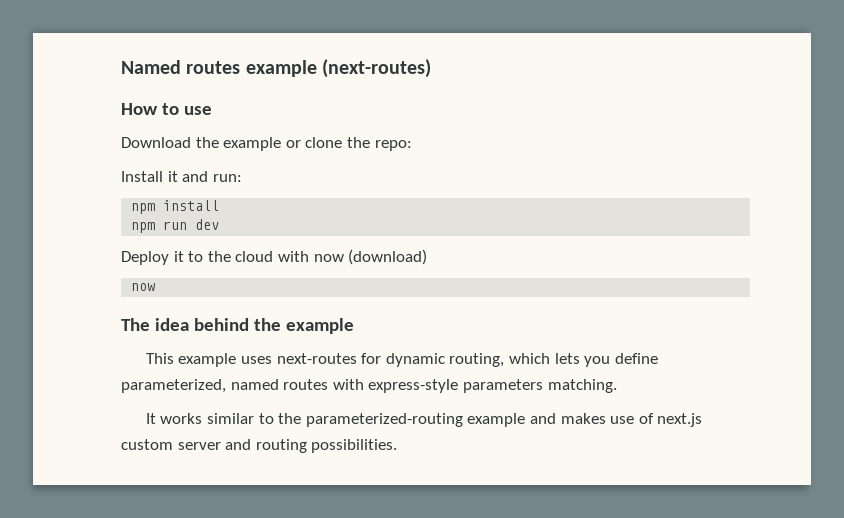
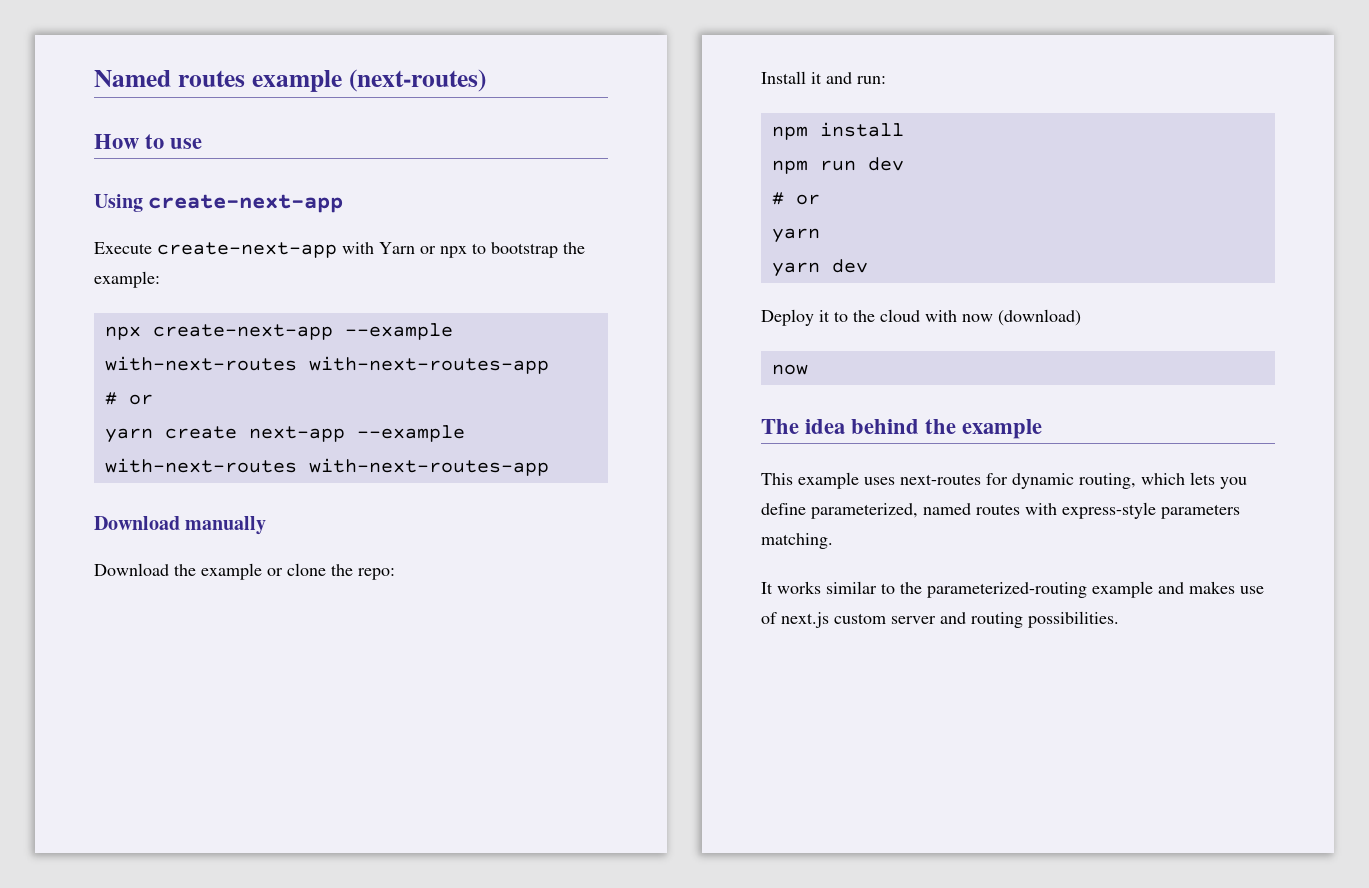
+ Using create-next-app
+ Execute create-next-app with Yarn or npx to bootstrap the example:
+ npx create-next-app --example with-next-routes with-next-routes-app
+ # or
+ yarn create next-app --example with-next-routes with-next-routes-app
+ Download manually
  npm run dev
+ # or
+ yarn
+ yarn dev

